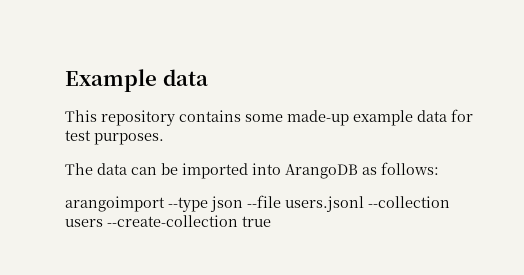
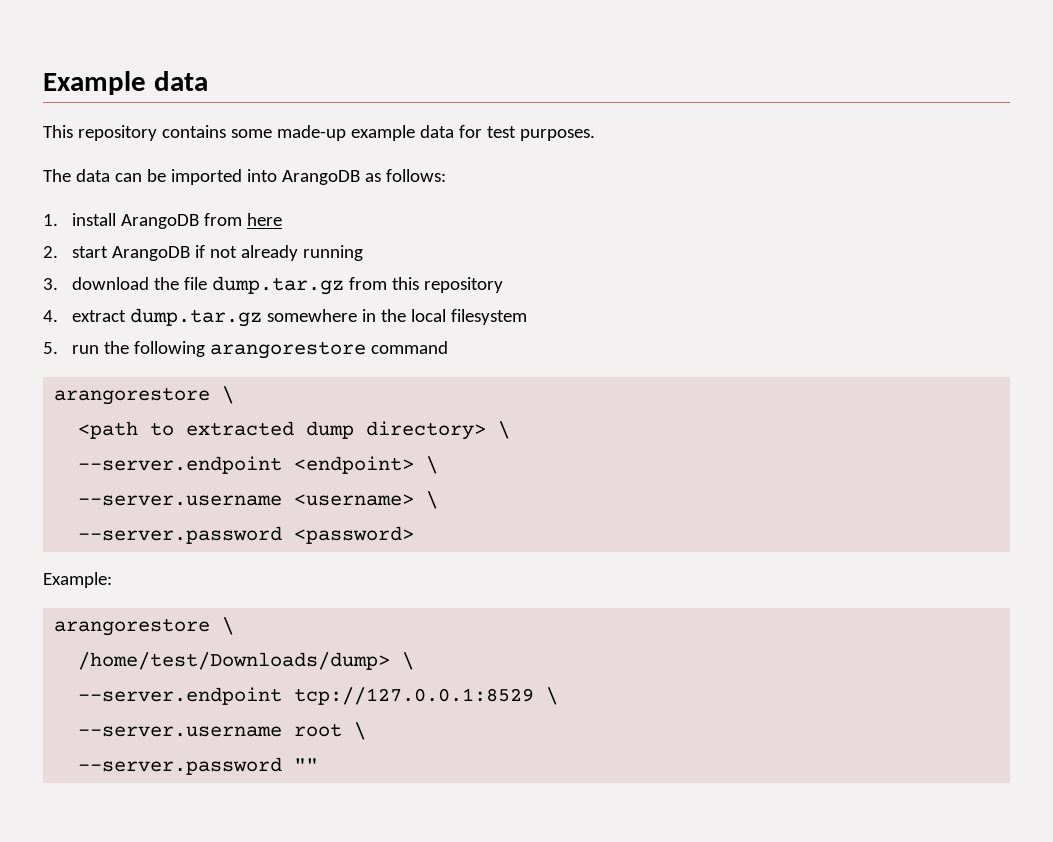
- arangoimport --type json --file users.jsonl --collection users --create-collection true
+ 1. install ArangoDB from here
+ 2. start ArangoDB if not already running
+ 3. download the file dump.tar.gz from this repository
+ 4. extract dump.tar.gz somewhere in the local filesystem
+ 5. run the following arangorestore command
+ arangorestore \
+ <path to extracted dump directory> \
+ --server.endpoint <endpoint> \
+ --server.username <username> \
+ --server.password <password>
+ Example:
+ arangorestore \
+ /home/test/Downloads/dump> \
+ --server.endpoint tcp://127.0.0.1:8529 \
+ --server.username root \
+ --server.password ""

